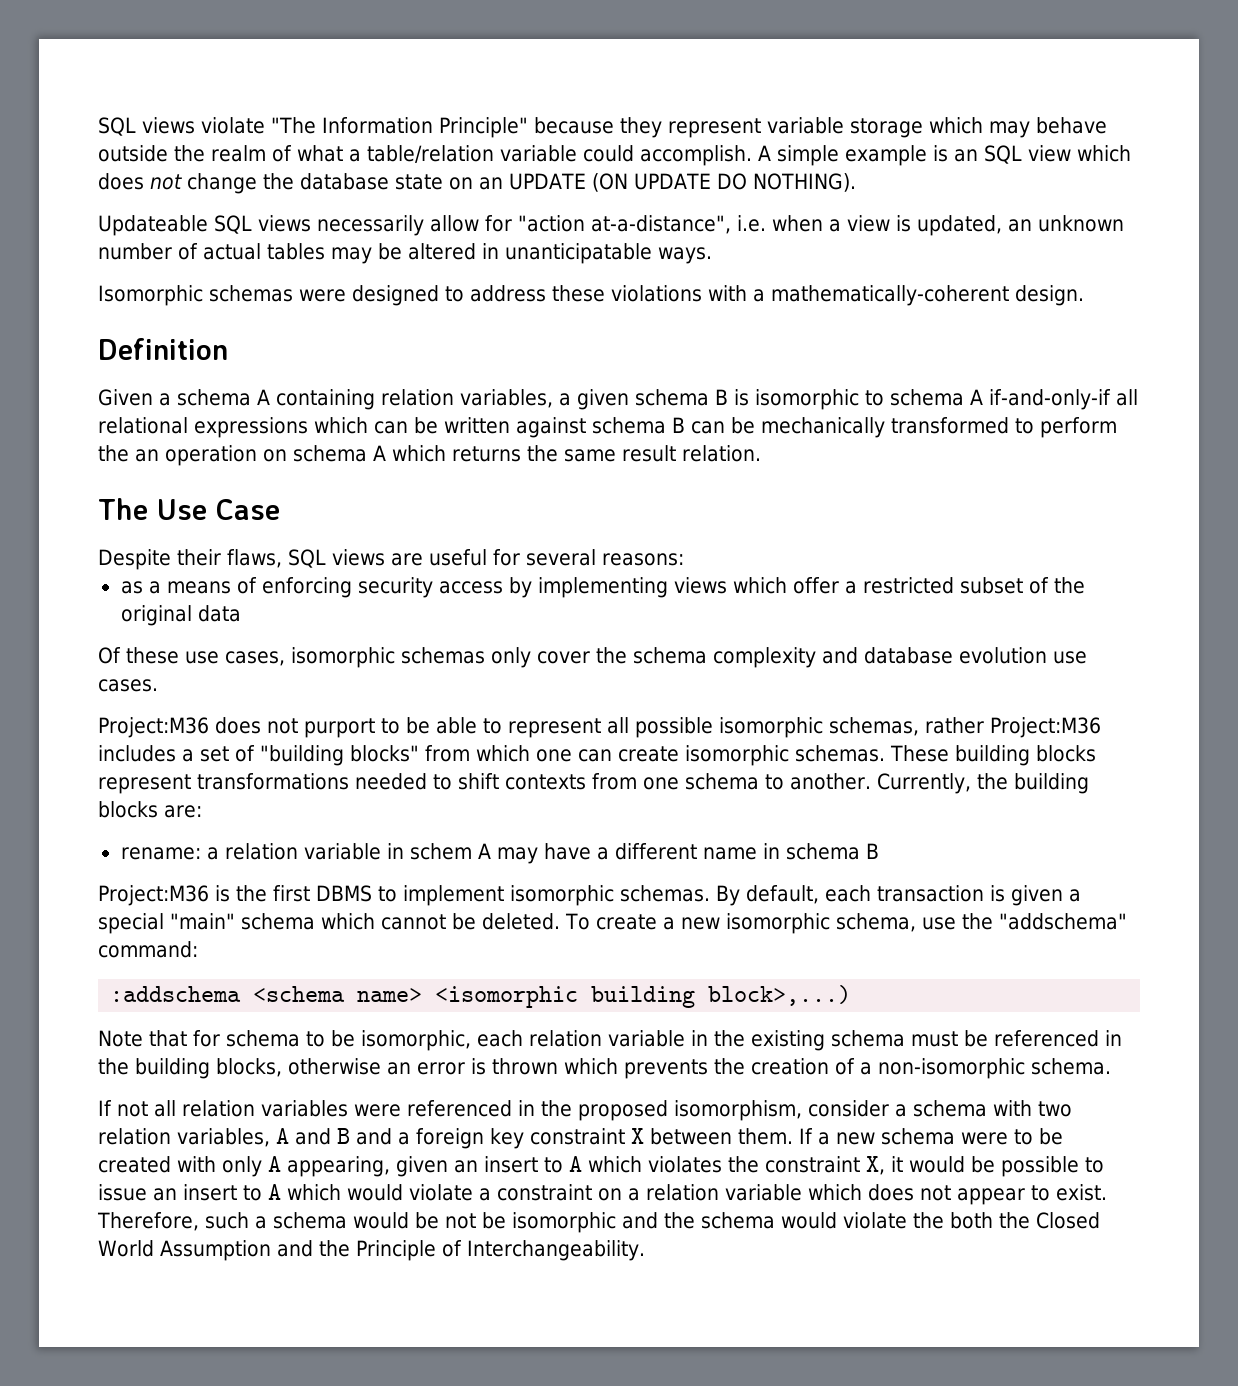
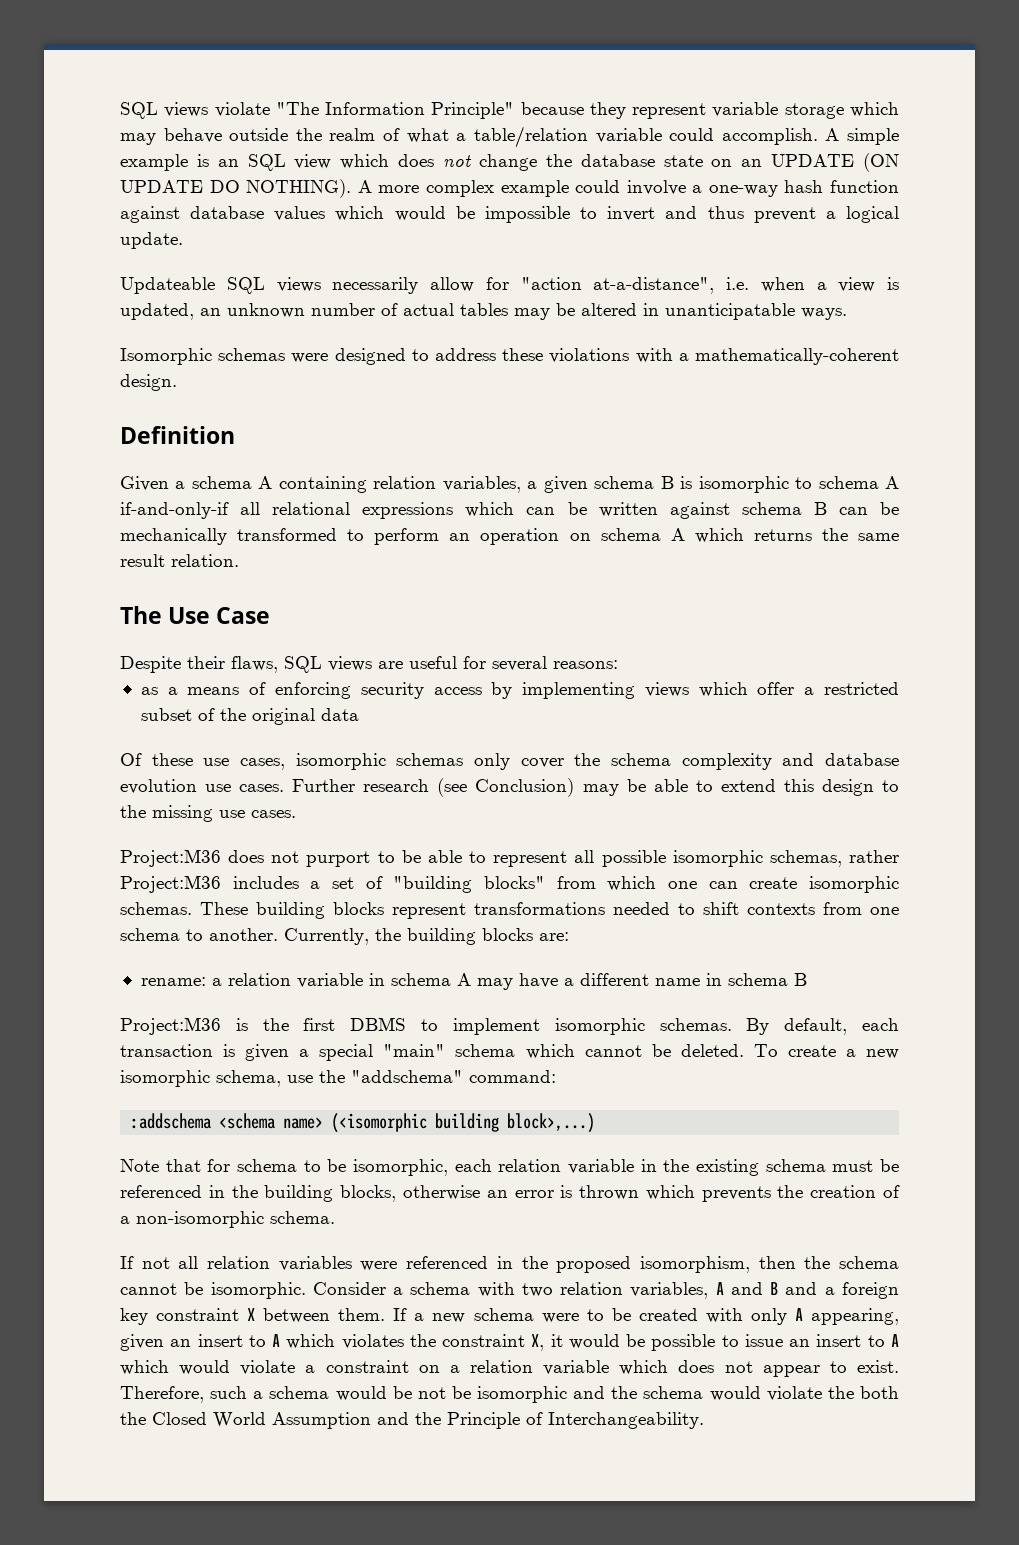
+ A more complex example could involve a one-way hash function against database values which would be impossible to invert and thus prevent a logical update.
- Given a schema A containing relation variables, a given schema B is isomorphic to schema A if-and-only-if all relational expressions which can be written against schema B can be mechanically transformed to perform the an operation on schema A which returns the same result relation.
+ Given a schema A containing relation variables, a given schema B is isomorphic to schema A if-and-only-if all relational expressions which can be written against schema B can be mechanically transformed to perform an operation on schema A which returns the same result relation.
+ Further research (see Conclusion) may be able to extend this design to the missing use cases.
- rename: a relation variable in schem A may have a different name in schema B
+ rename: a relation variable in schema A may have a different name in schema B
- :addschema <schema name> <isomorphic building block>,...)
+ :addschema <schema name> (<isomorphic building block>,...)
- If not all relation variables were referenced in the proposed isomorphism, consider a schema with two relation variables, A and B and a foreign key constraint X between them.
+ If not all relation variables were referenced in the proposed isomorphism, then the schema cannot be isomorphic. Consider a schema with two relation variables, A and B and a foreign key constraint X between them.

